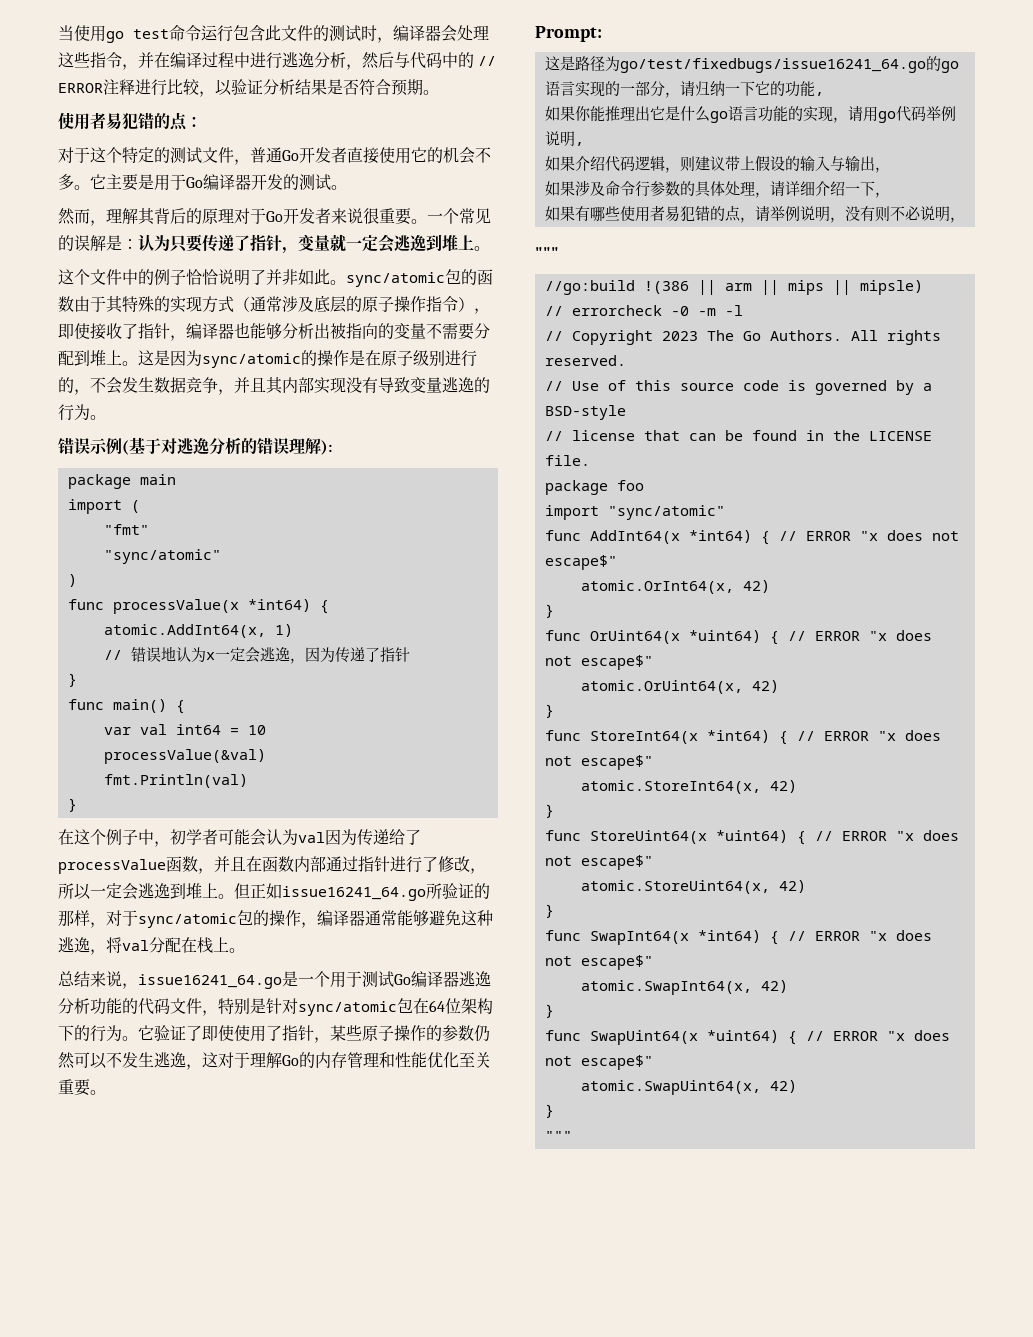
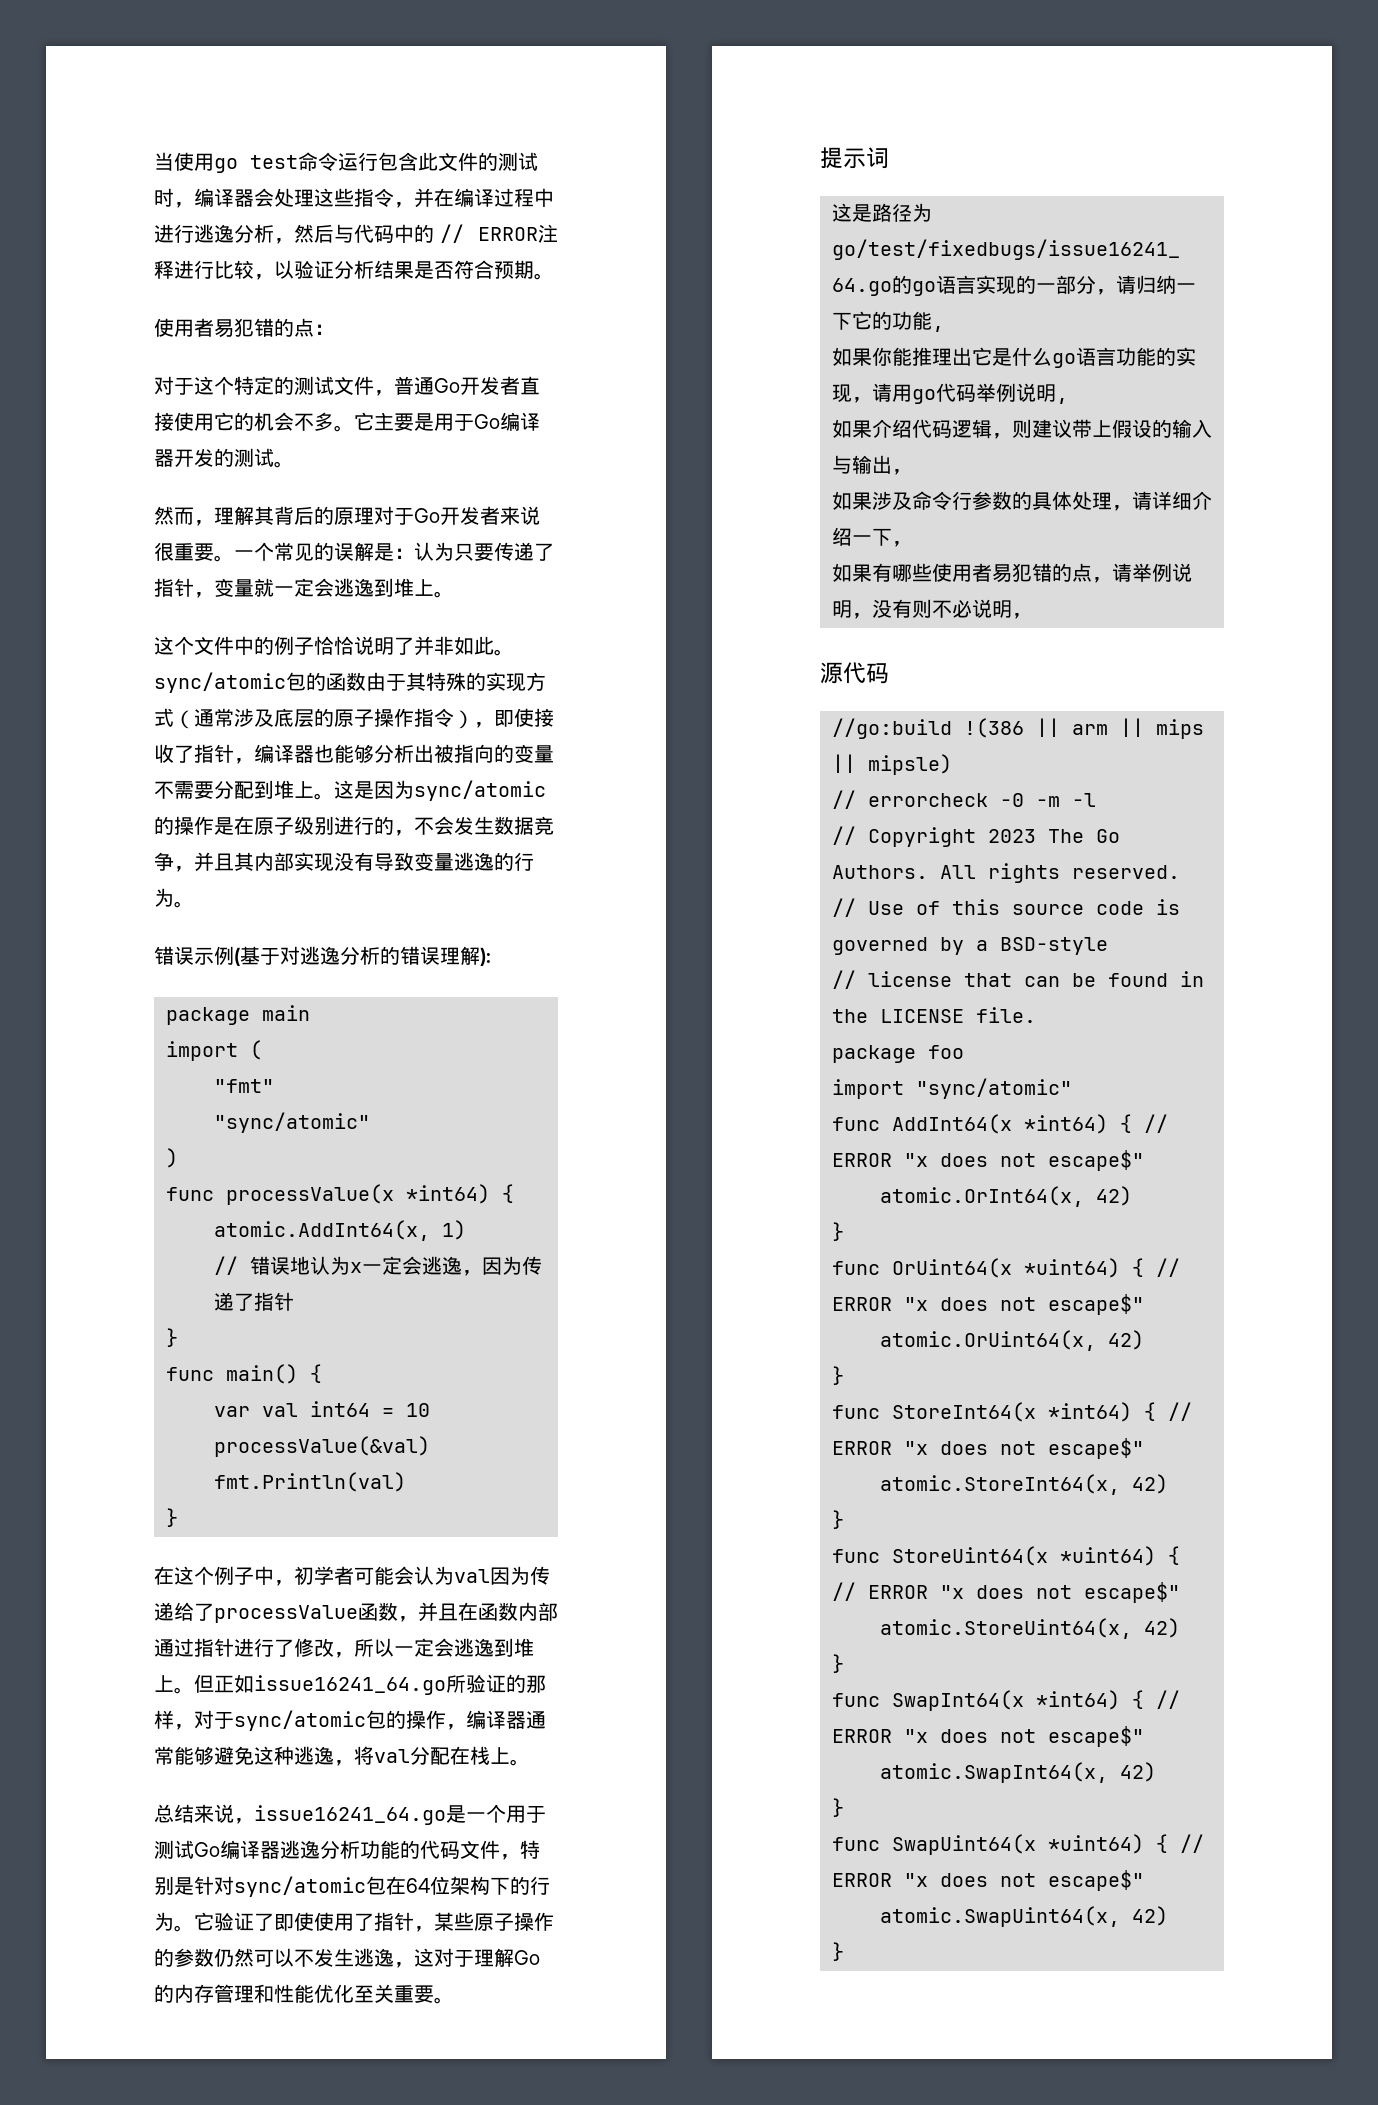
- Prompt:
+ 提示词
  如果有哪些使用者易犯错的点，请举例说明，没有则不必说明，
- """
+ 源代码
  atomic.SwapUint64(x, 42)
  }
- """

